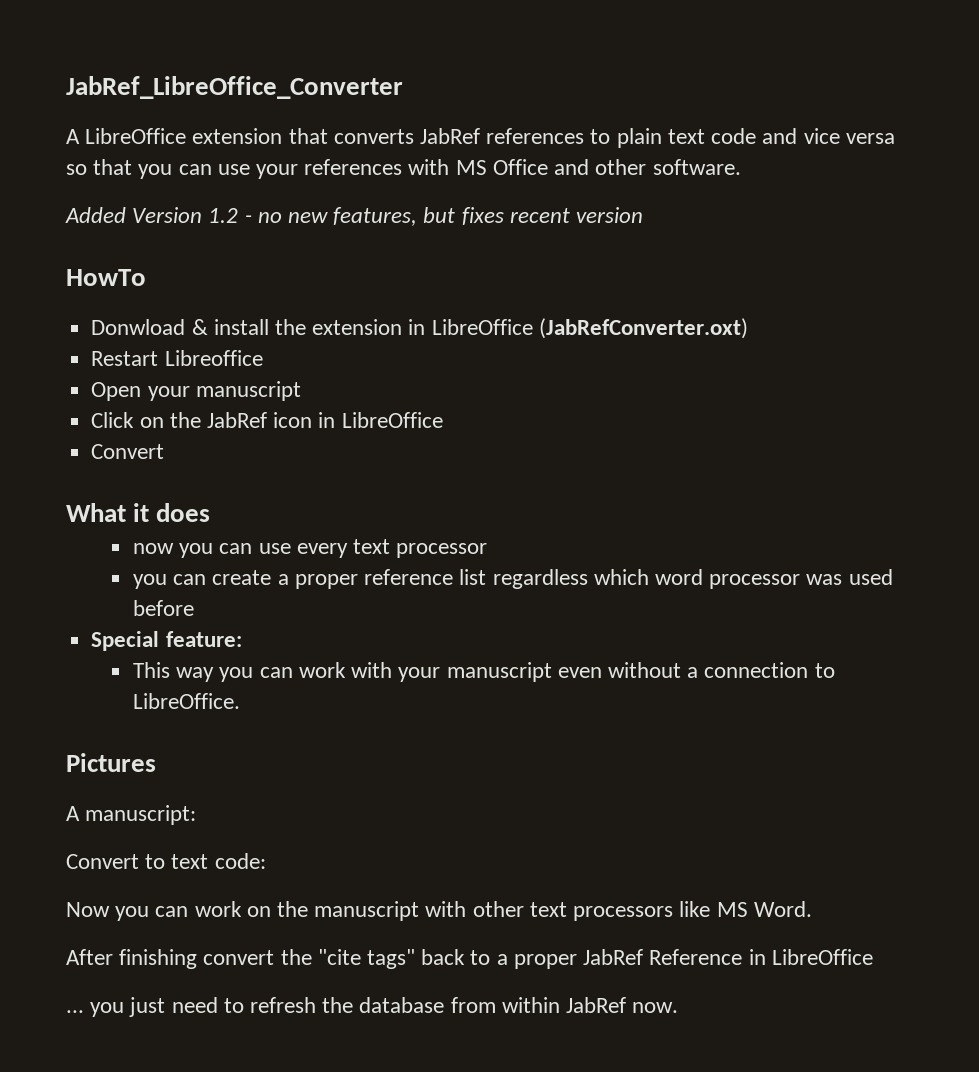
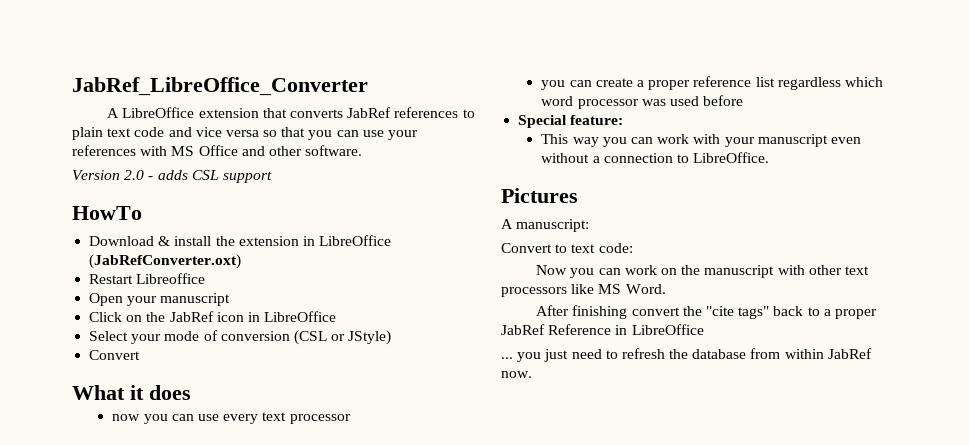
- Added Version 1.2 - no new features, but fixes recent version
+ Version 2.0 - adds CSL support
- Donwload & install the extension in LibreOffice (JabRefConverter.oxt)
+ Download & install the extension in LibreOffice (JabRefConverter.oxt)
+ Select your mode of conversion (CSL or JStyle)

